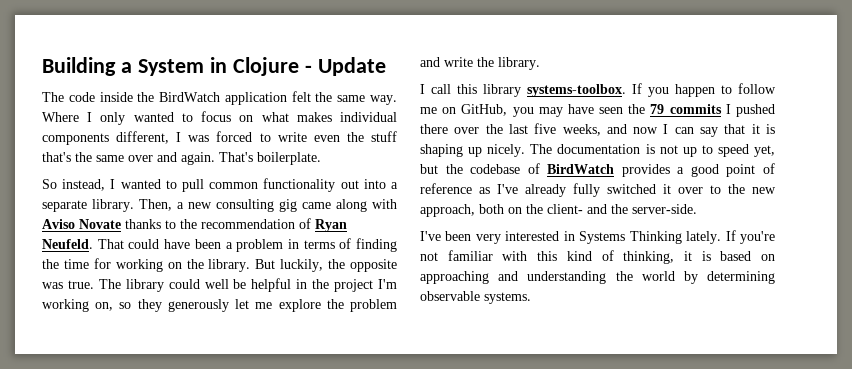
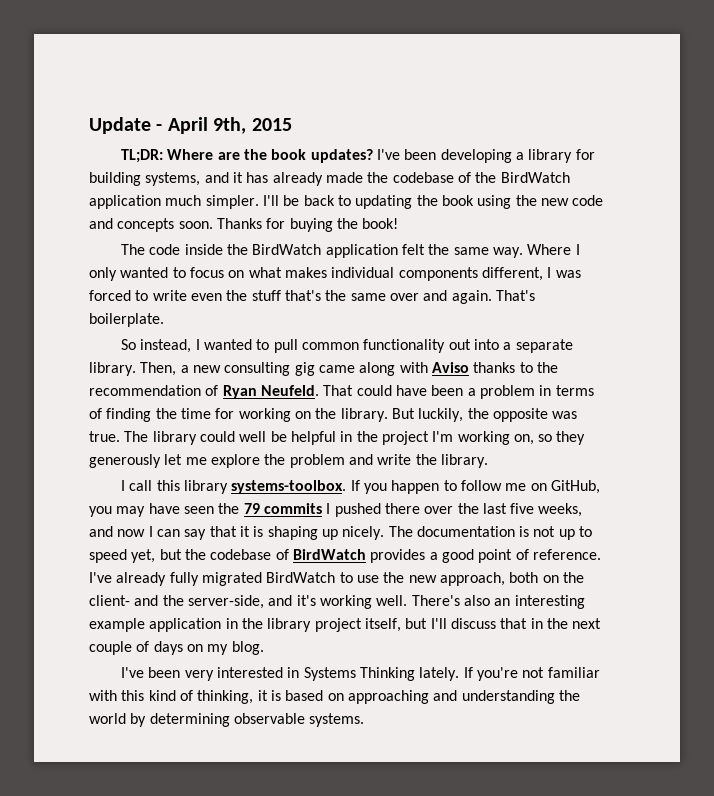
- Building a System in Clojure - Update
+ Update - April 9th, 2015
+ TL;DR: Where are the book updates? I've been developing a library for building systems, and it has already made the codebase of the BirdWatch application much simpler. I'll be back to updating the book using the new code and concepts soon. Thanks for buying the book!
- Then, a new consulting gig came along with Aviso Novate thanks to the recommendation of Ryan Neufeld.
+ Then, a new consulting gig came along with Aviso thanks to the recommendation of Ryan Neufeld.
- The documentation is not up to speed yet, but the codebase of BirdWatch provides a good point of reference as I've already fully switched it over to the new approach, both on the client- and the server-side.
+ The documentation is not up to speed yet, but the codebase of BirdWatch provides a good point of reference. I've already fully migrated BirdWatch to use the new approach, both on the client- and the server-side, and it's working well. There's also an interesting example application in the library project itself, but I'll discuss that in the next couple of days on my blog.

